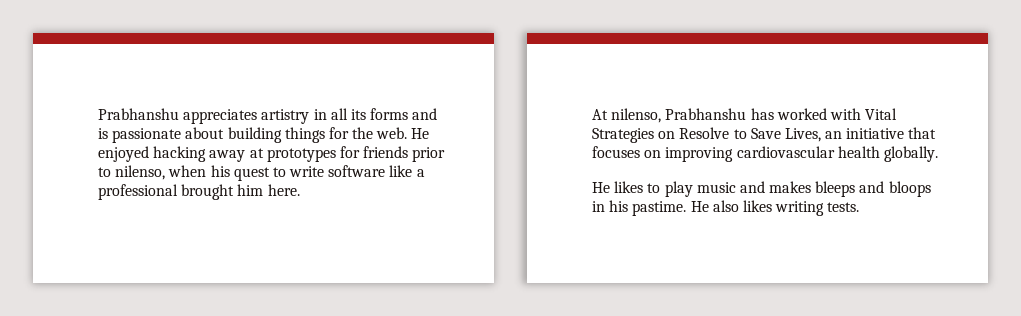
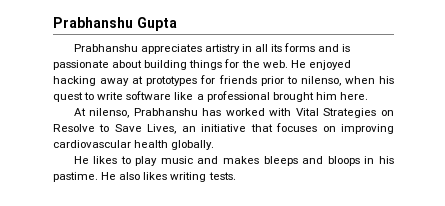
+ Prabhanshu Gupta

